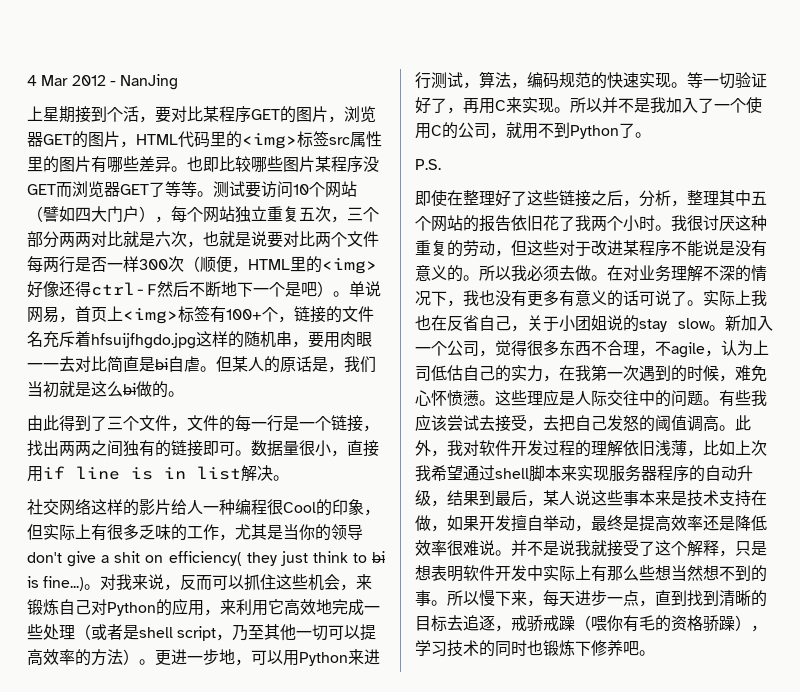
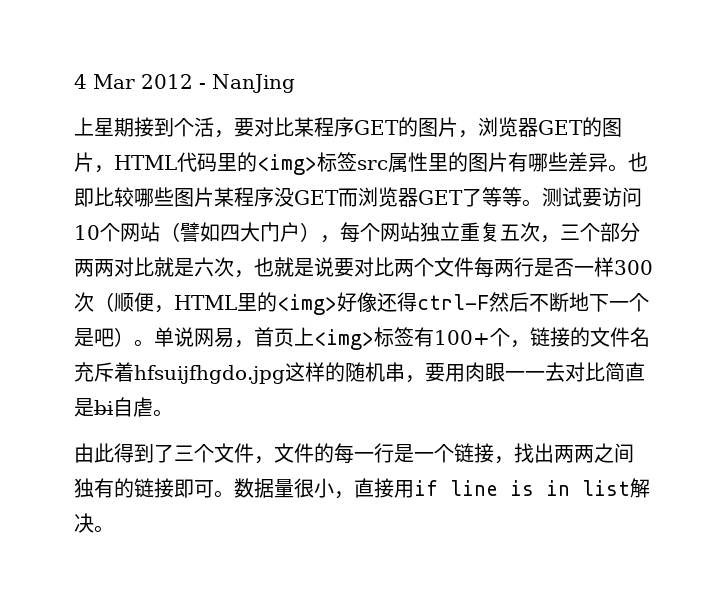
- 但某人的原话是，我们当初就是这么bi做的。
- 社交网络这样的影片给人一种编程很Cool的印象，但实际上有很多乏味的工作，尤其是当你的领导don't give a shit on efficiency( they just think to bi is fine...)。对我来说，反而可以抓住这些机会，来锻炼自己对Python的应用，来利用它高效地完成一些处理（或者是shell script，乃至其他一切可以提高效率的方法）。更进一步地，可以用Python来进行测试，算法，编码规范的快速实现。等一切验证好了，再用C来实现。所以并不是我加入了一个使用C的公司，就用不到Python了。
- P.S.
- 即使在整理好了这些链接之后，分析，整理其中五个网站的报告依旧花了我两个小时。我很讨厌这种重复的劳动，但这些对于改进某程序不能说是没有意义的。所以我必须去做。在对业务理解不深的情况下，我也没有更多有意义的话可说了。实际上我也在反省自己，关于小团姐说的stay slow。新加入一个公司，觉得很多东西不合理，不agile，认为上司低估自己的实力，在我第一次遇到的时候，难免心怀愤懑。这些理应是人际交往中的问题。有些我应该尝试去接受，去把自己发怒的阈值调高。此外，我对软件开发过程的理解依旧浅薄，比如上次我希望通过shell脚本来实现服务器程序的自动升级，结果到最后，某人说这些事本来是技术支持在做，如果开发擅自举动，最终是提高效率还是降低效率很难说。并不是说我就接受了这个解释，只是想表明软件开发中实际上有那么些想当然想不到的事。所以慢下来，每天进步一点，直到找到清晰的目标去追逐，戒骄戒躁（喂你有毛的资格骄躁），学习技术的同时也锻炼下修养吧。

